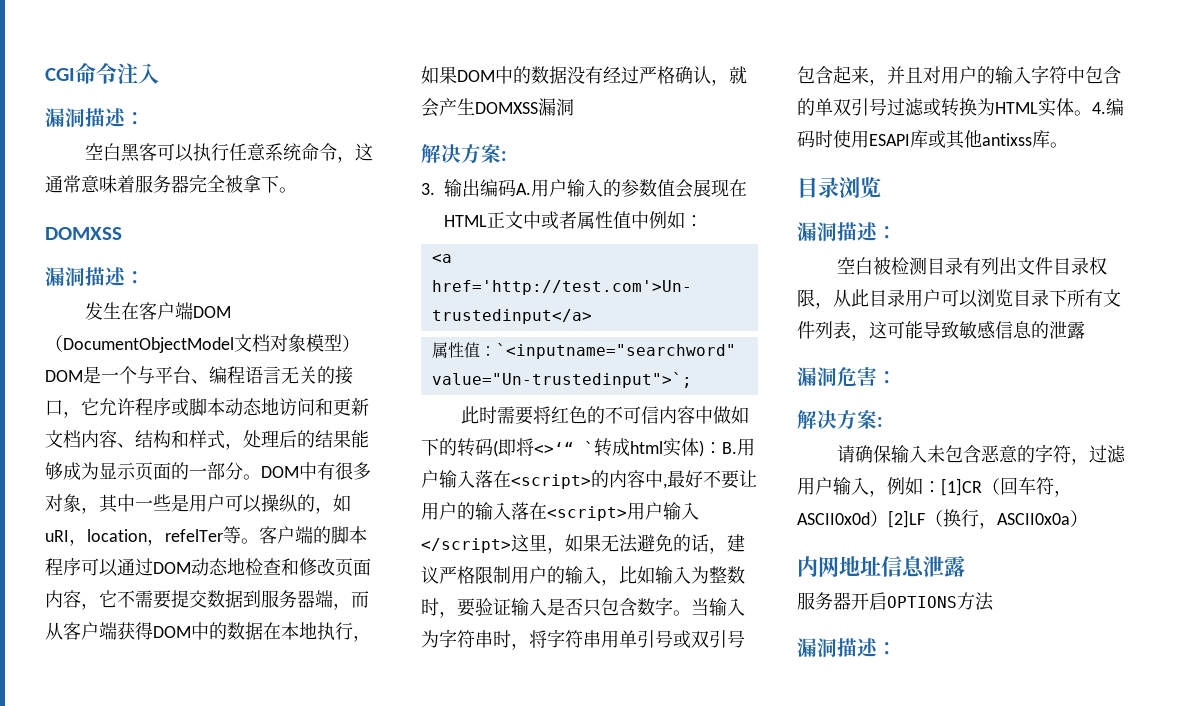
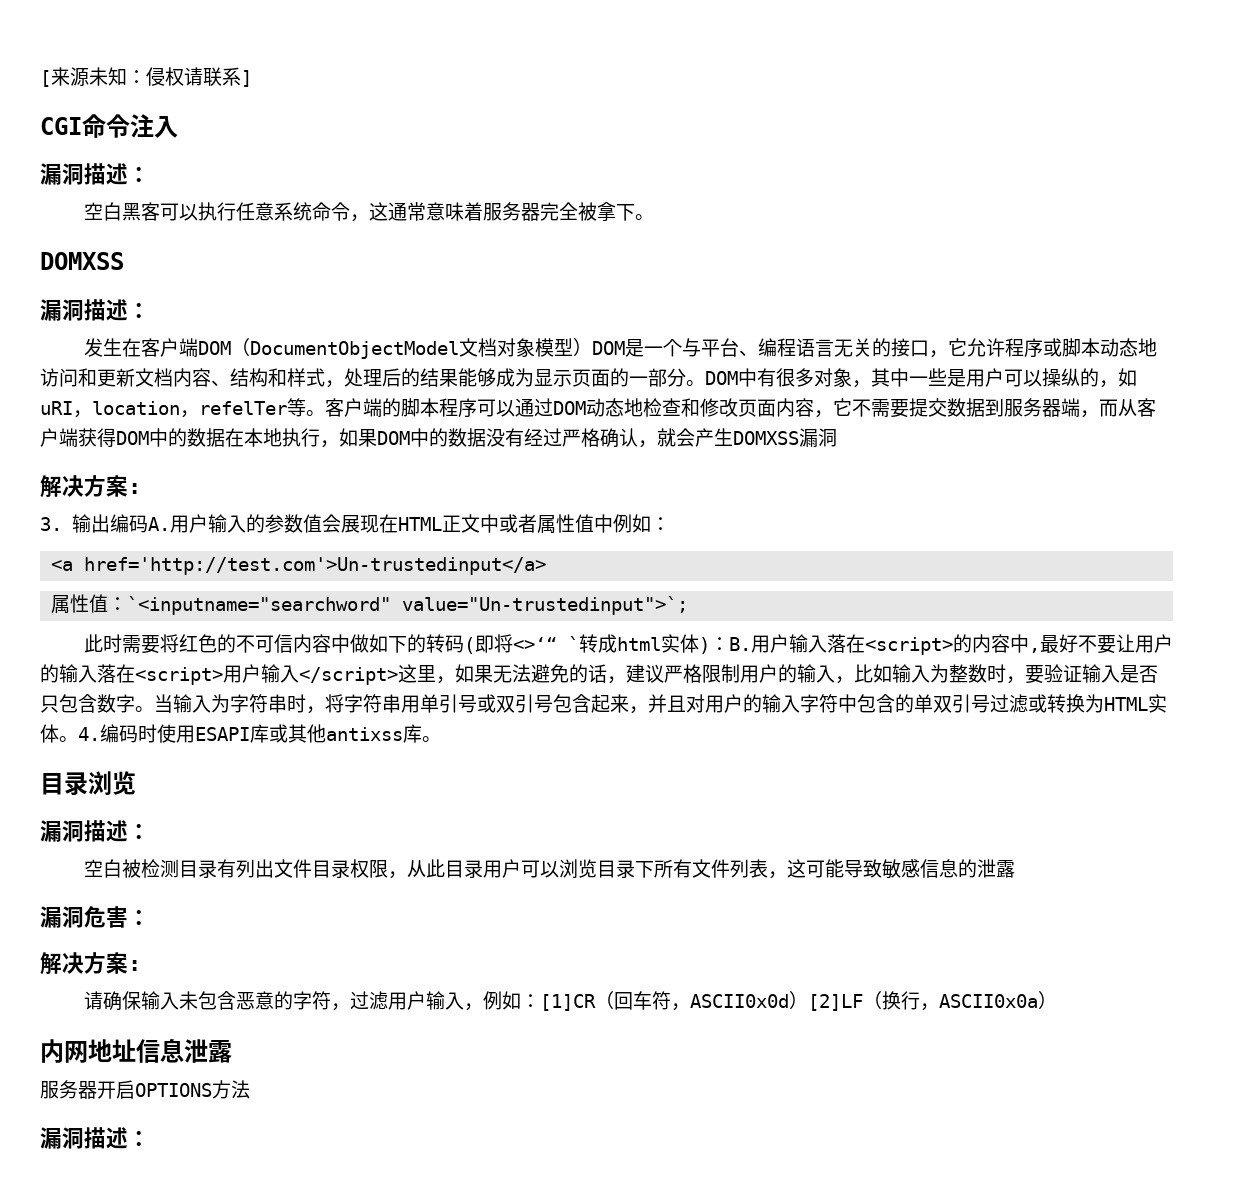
+ [来源未知：侵权请联系]

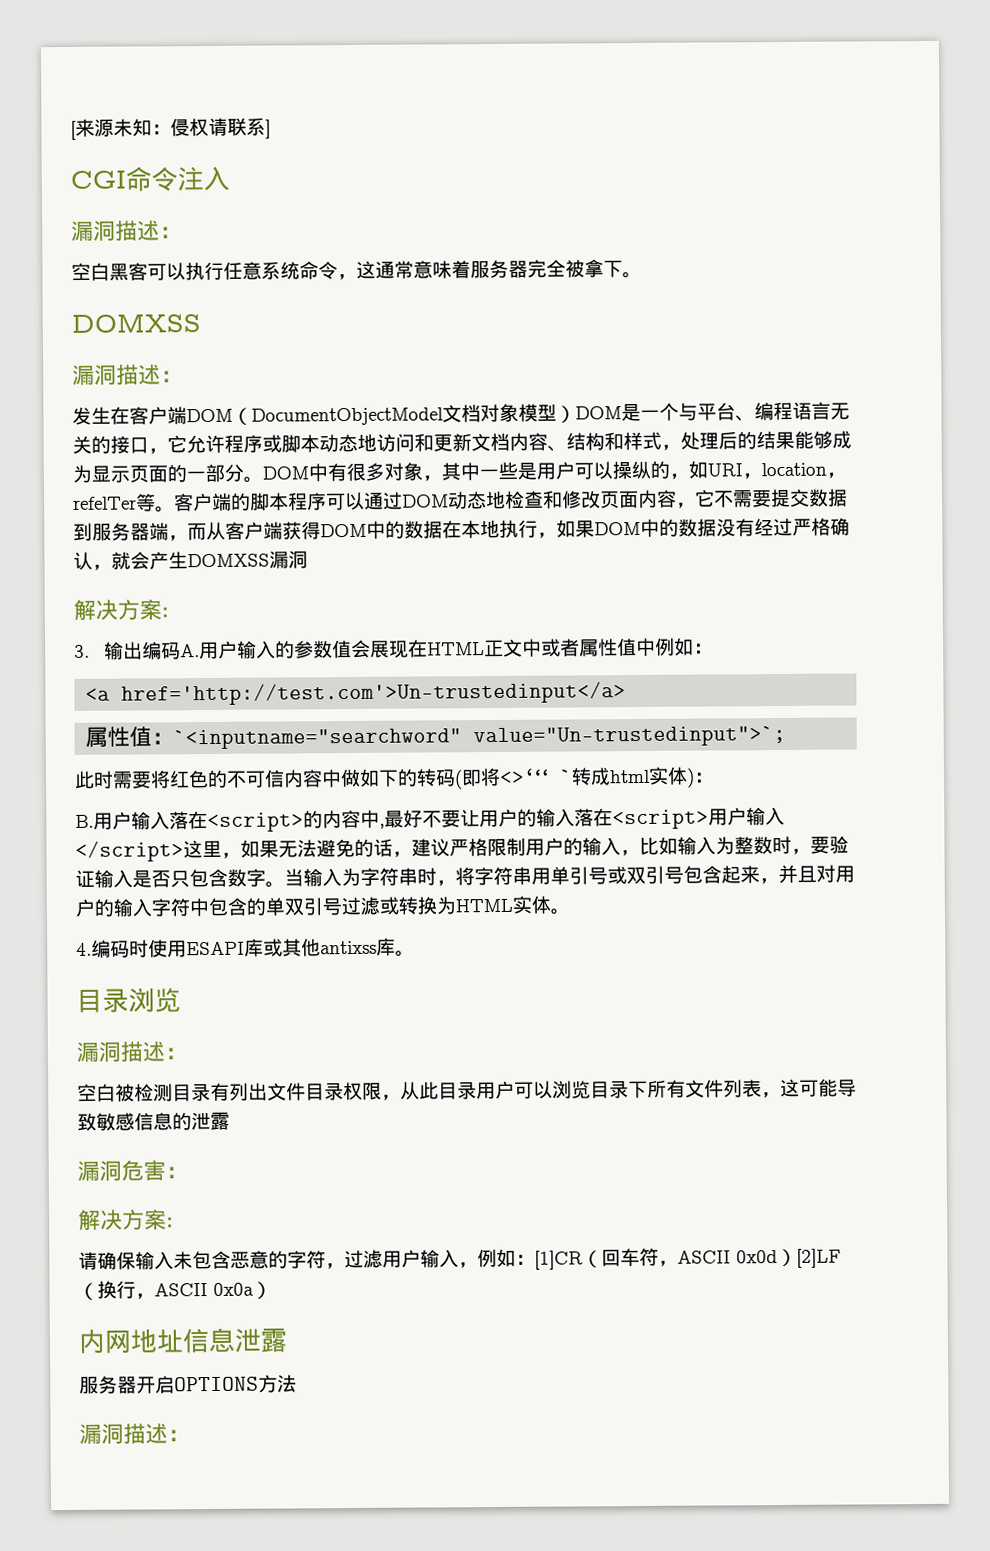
- DOM中有很多对象，其中一些是用户可以操纵的，如uRI，location，refelTer等。
+ DOM中有很多对象，其中一些是用户可以操纵的，如URI，location，refelTer等。
- 此时需要将红色的不可信内容中做如下的转码(即将<>‘“ `转成html实体)：B.用户输入落在<script>的内容中,最好不要让用户的输入落在<script>用户输入</script>这里，如果无法避免的话，建议严格限制用户的输入，比如输入为整数时，要验证输入是否只包含数字。
+ 此时需要将红色的不可信内容中做如下的转码(即将<>‘“ `转成html实体)：
+ B.用户输入落在<script>的内容中,最好不要让用户的输入落在<script>用户输入</script>这里，如果无法避免的话，建议严格限制用户的输入，比如输入为整数时，要验证输入是否只包含数字。
- 当输入为字符串时，将字符串用单引号或双引号包含起来，并且对用户的输入字符中包含的单双引号过滤或转换为HTML实体。4.编码时使用ESAPI库或其他antixss库。
+ 当输入为字符串时，将字符串用单引号或双引号包含起来，并且对用户的输入字符中包含的单双引号过滤或转换为HTML实体。
+ 4.编码时使用ESAPI库或其他antixss库。
- 请确保输入未包含恶意的字符，过滤用户输入，例如：[1]CR（回车符，ASCII0x0d）[2]LF（换行，ASCII0x0a）
+ 请确保输入未包含恶意的字符，过滤用户输入，例如：[1]CR（回车符，ASCII 0x0d）[2]LF（换行，ASCII 0x0a）

